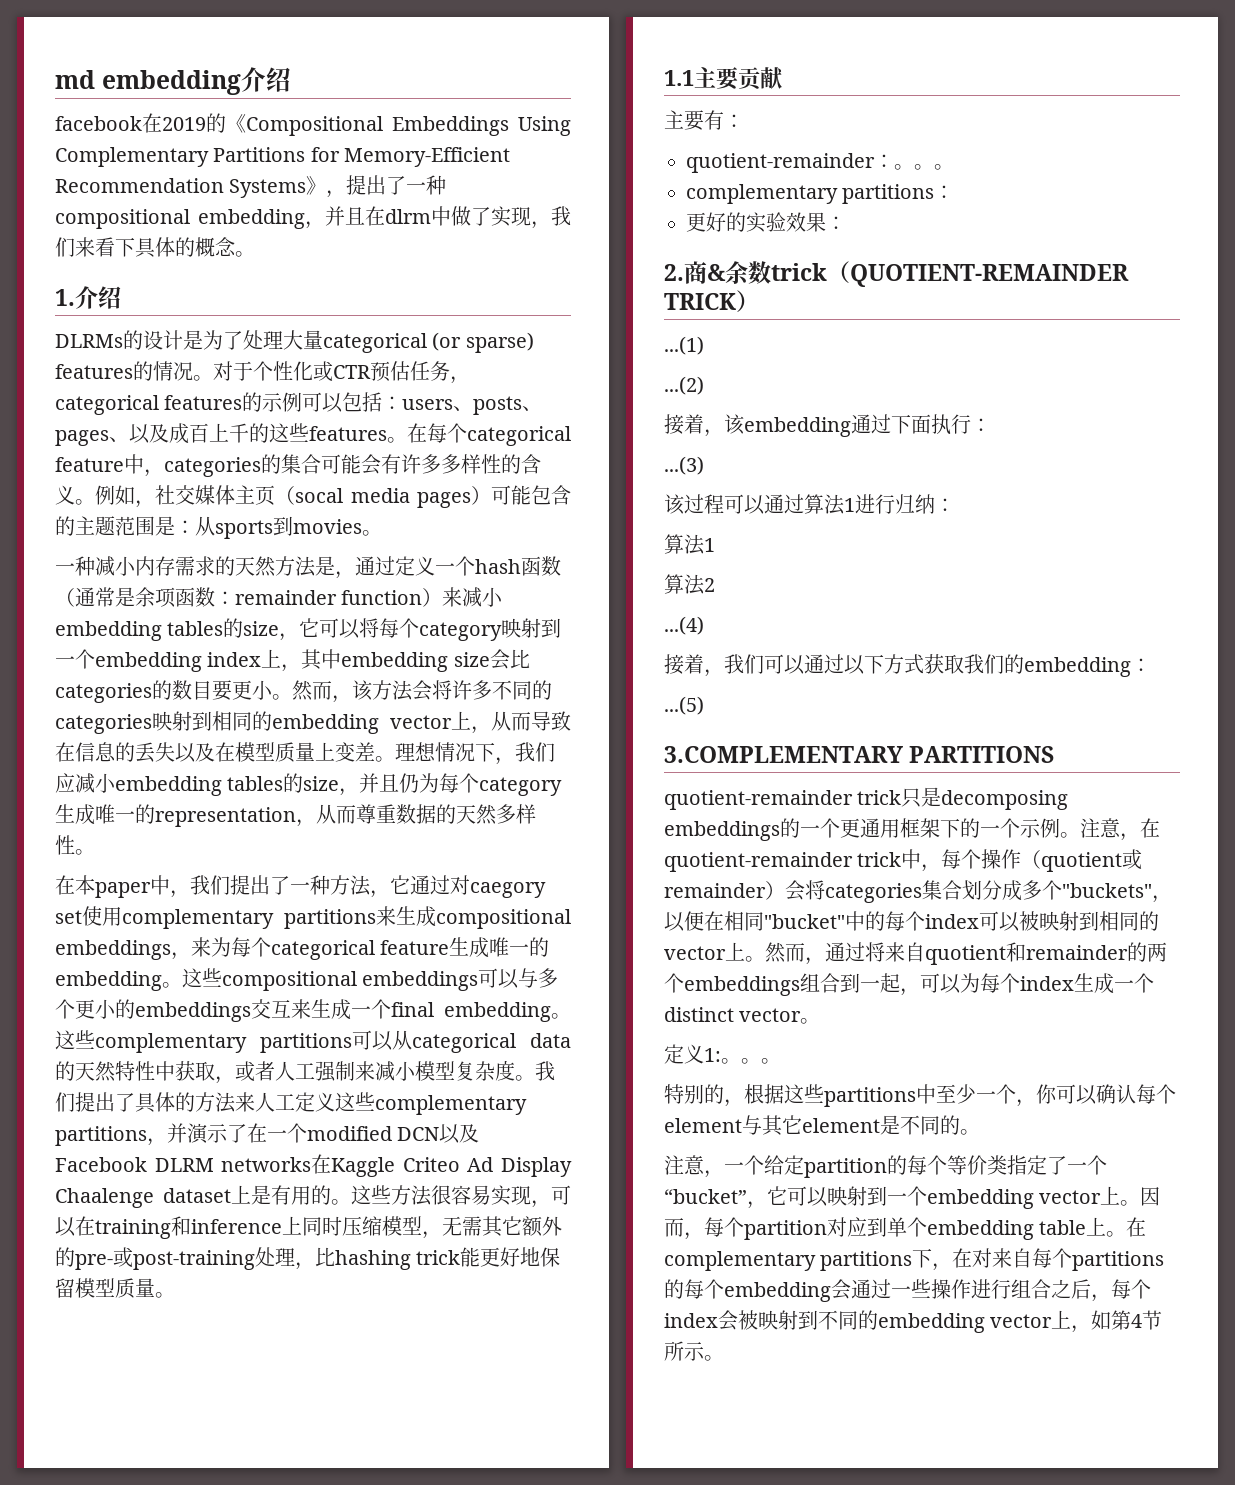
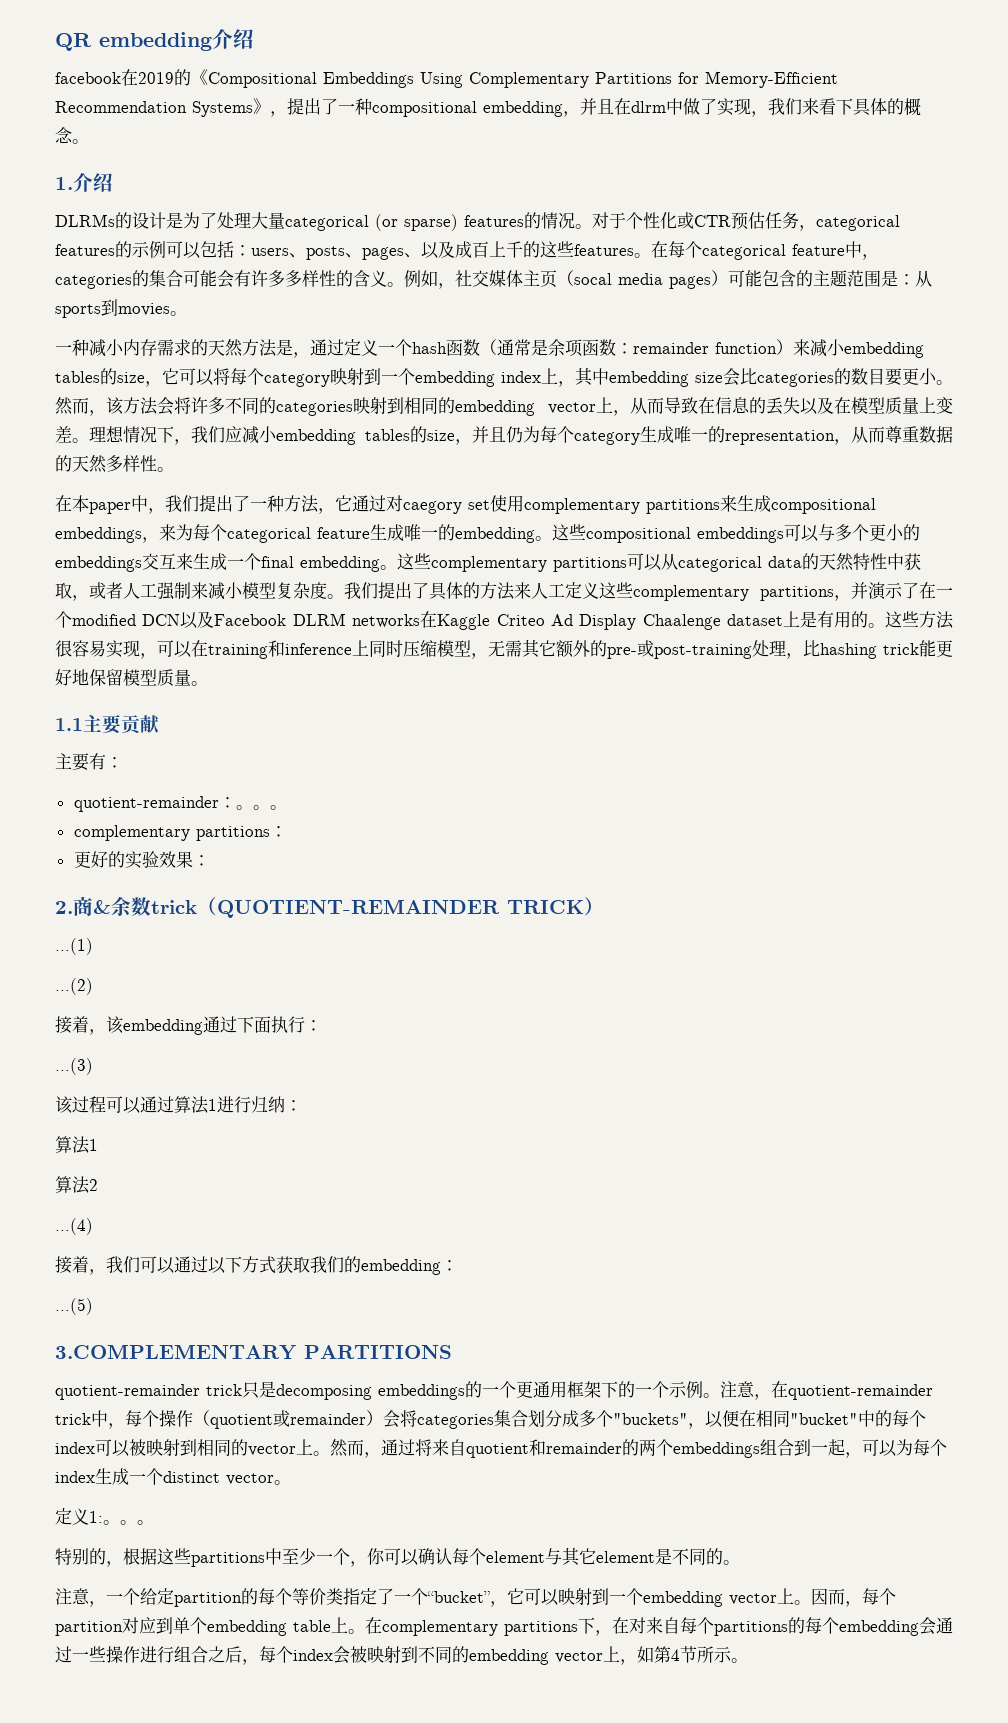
- md embedding介绍
+ QR embedding介绍

